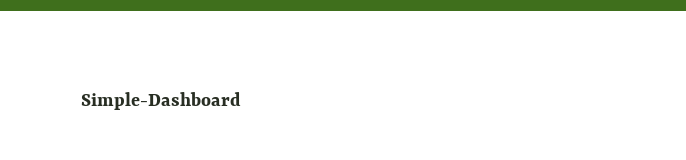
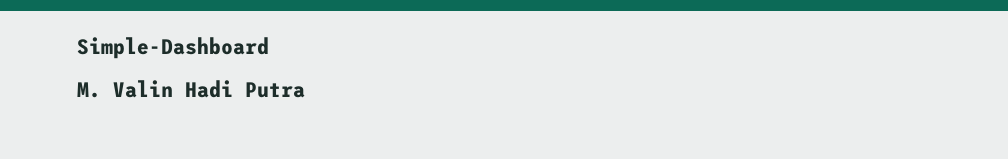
+ M. Valin Hadi Putra

